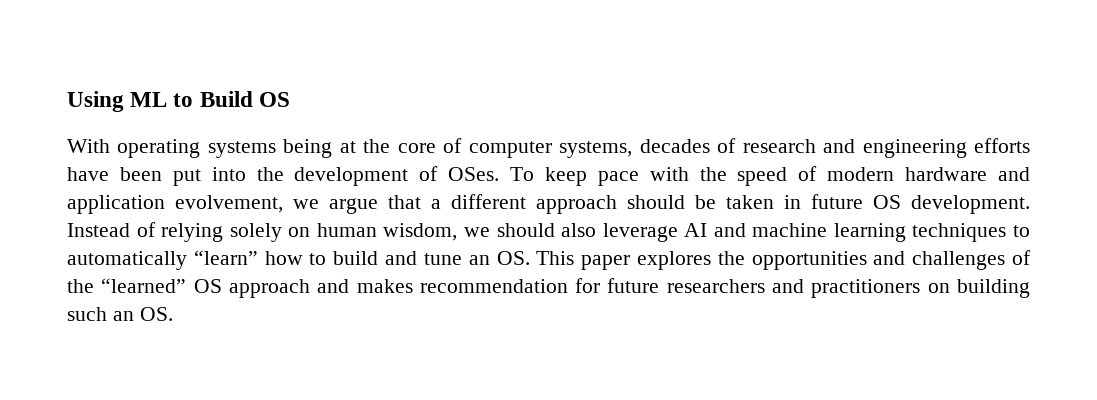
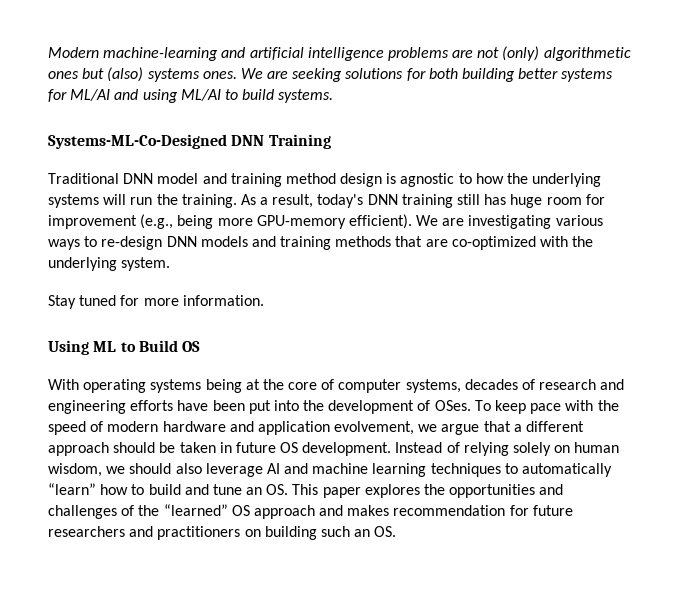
+ Modern machine-learning and artificial intelligence problems are not (only) algorithmetic ones but (also) systems ones. We are seeking solutions for both building better systems for ML/AI and using ML/AI to build systems.
+ Systems-ML-Co-Designed DNN Training
+ Traditional DNN model and training method design is agnostic to how the underlying systems will run the training. As a result, today's DNN training still has huge room for improvement (e.g., being more GPU-memory efficient). We are investigating various ways to re-design DNN models and training methods that are co-optimized with the underlying system.
+ Stay tuned for more information.

